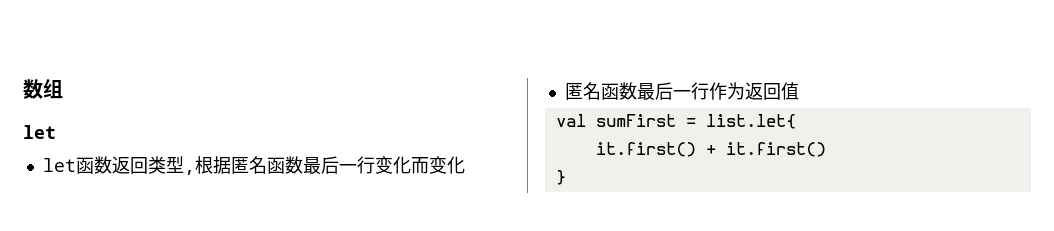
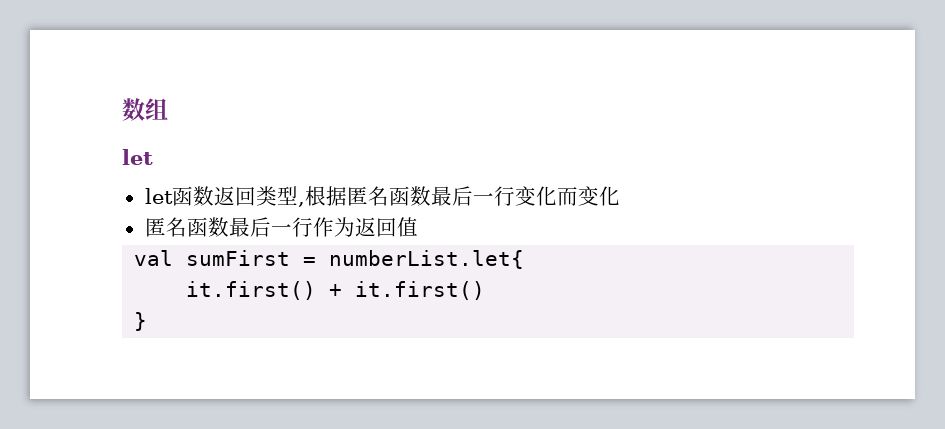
- val sumFirst = list.let{
+ val sumFirst = numberList.let{

